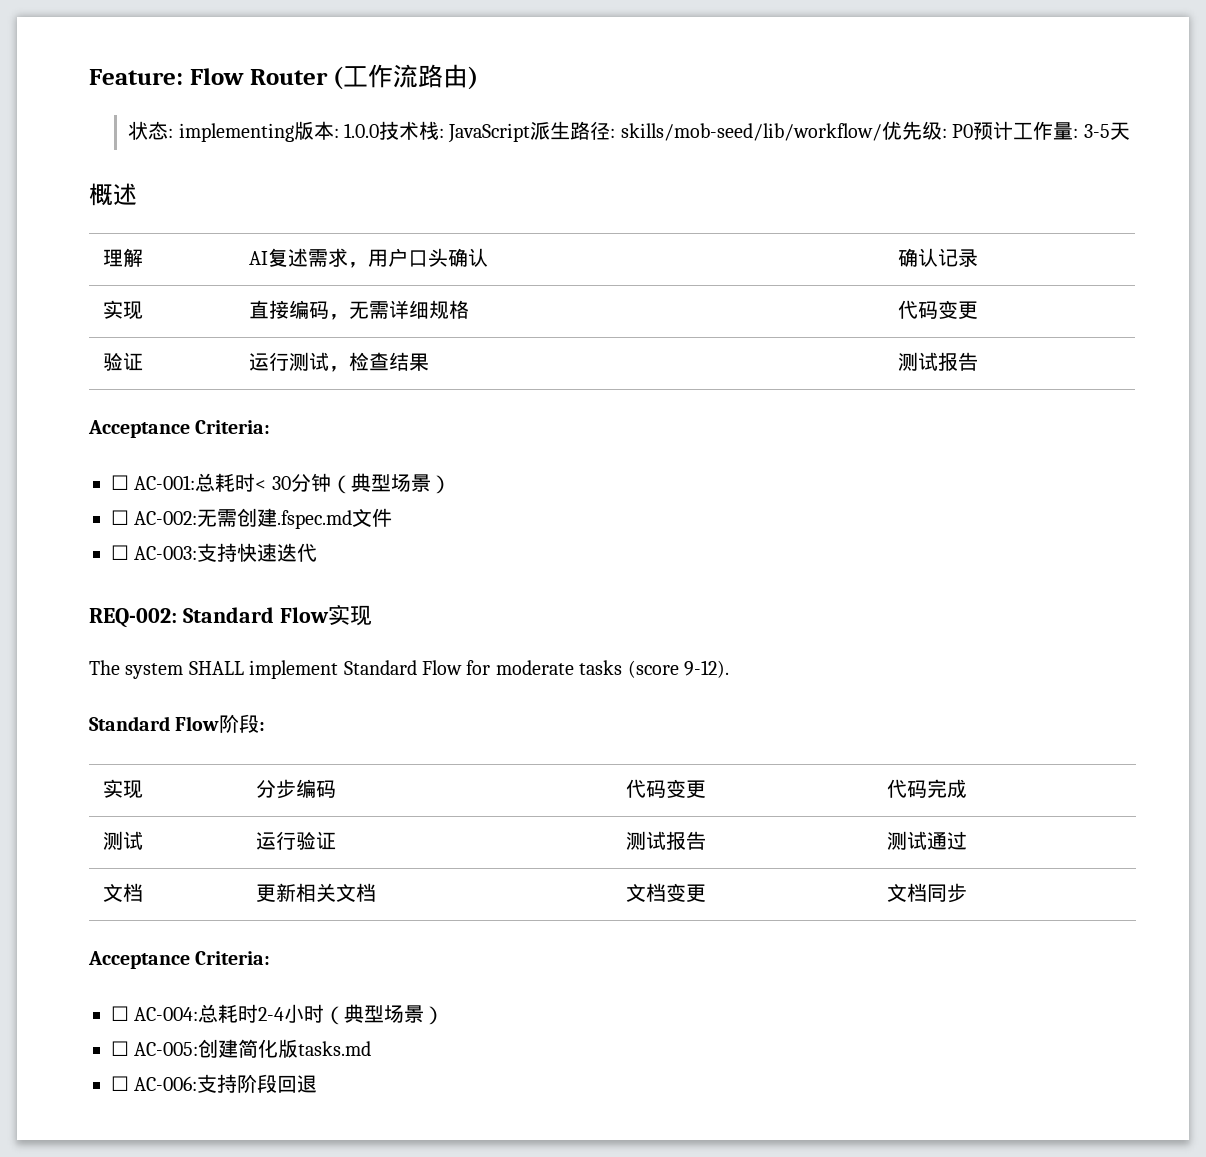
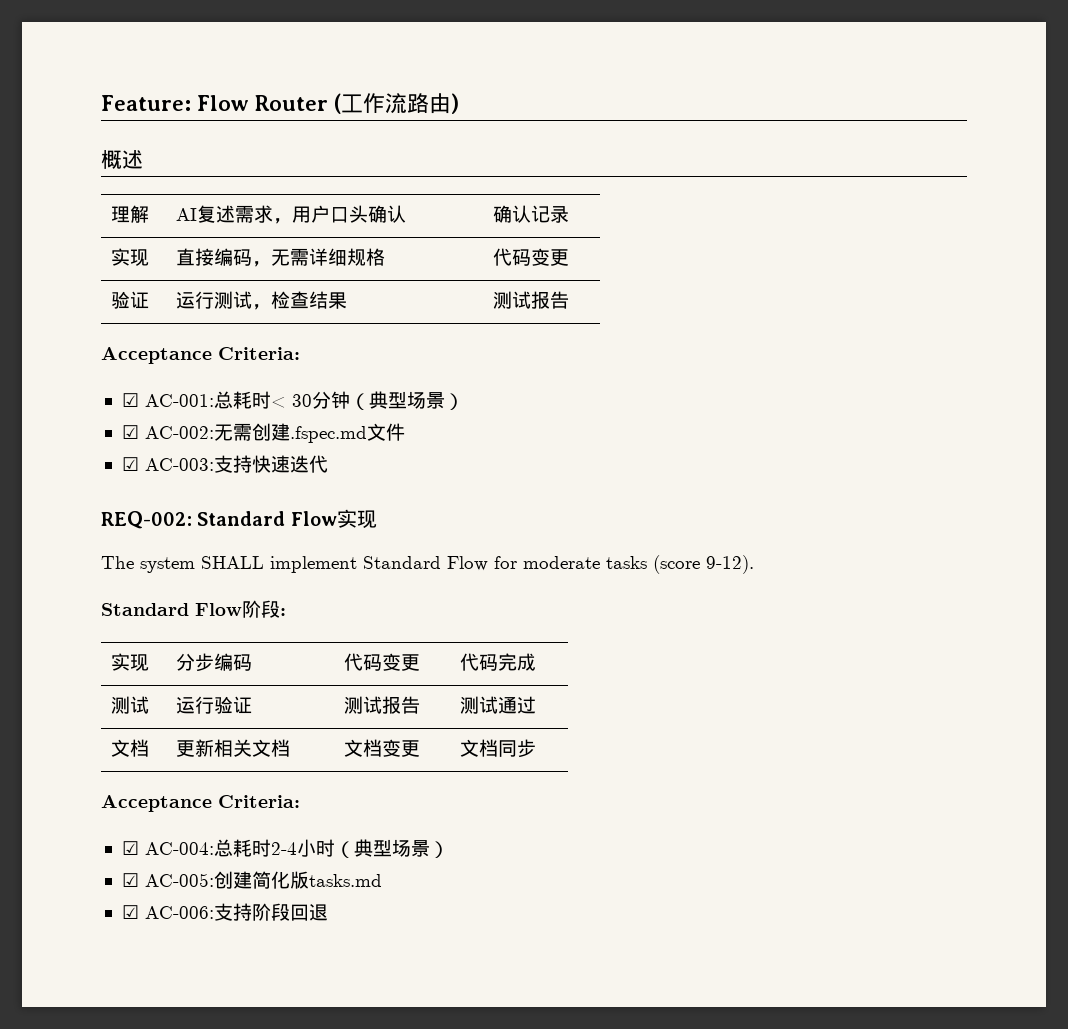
- 状态: implementing版本: 1.0.0技术栈: JavaScript派生路径: skills/mob-seed/lib/workflow/优先级: P0预计工作量: 3-5天
- ☐ AC-001:总耗时< 30分钟（典型场景）
+ ☑ AC-001:总耗时< 30分钟（典型场景）
- ☐ AC-002:无需创建.fspec.md文件
+ ☑ AC-002:无需创建.fspec.md文件
- ☐ AC-003:支持快速迭代
+ ☑ AC-003:支持快速迭代
- ☐ AC-004:总耗时2-4小时（典型场景）
+ ☑ AC-004:总耗时2-4小时（典型场景）
- ☐ AC-005:创建简化版tasks.md
+ ☑ AC-005:创建简化版tasks.md
- ☐ AC-006:支持阶段回退
+ ☑ AC-006:支持阶段回退

